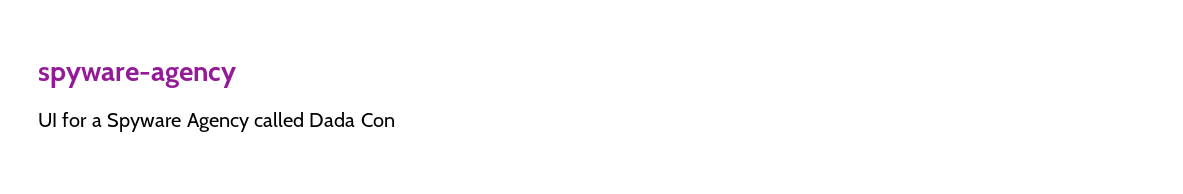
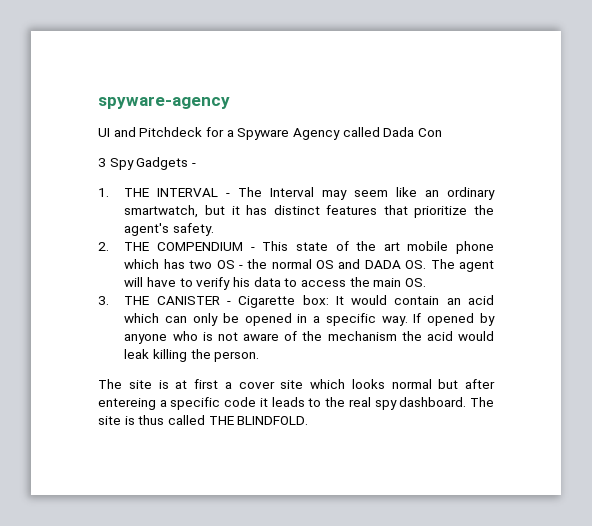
- UI for a Spyware Agency called Dada Con
+ UI and Pitchdeck for a Spyware Agency called Dada Con
+ 3 Spy Gadgets -
+ 1. THE INTERVAL - The Interval may seem like an ordinary smartwatch, but it has distinct features that prioritize the agent's safety.
+ 2. THE COMPENDIUM - This state of the art mobile phone which has two OS - the normal OS and DADA OS. The agent will have to verify his data to access the main OS.
+ 3. THE CANISTER - Cigarette box: It would contain an acid which can only be opened in a specific way. If opened by anyone who is not aware of the mechanism the acid would leak killing the person.
+ The site is at first a cover site which looks normal but after entereing a specific code it leads to the real spy dashboard. The site is thus called THE BLINDFOLD.

